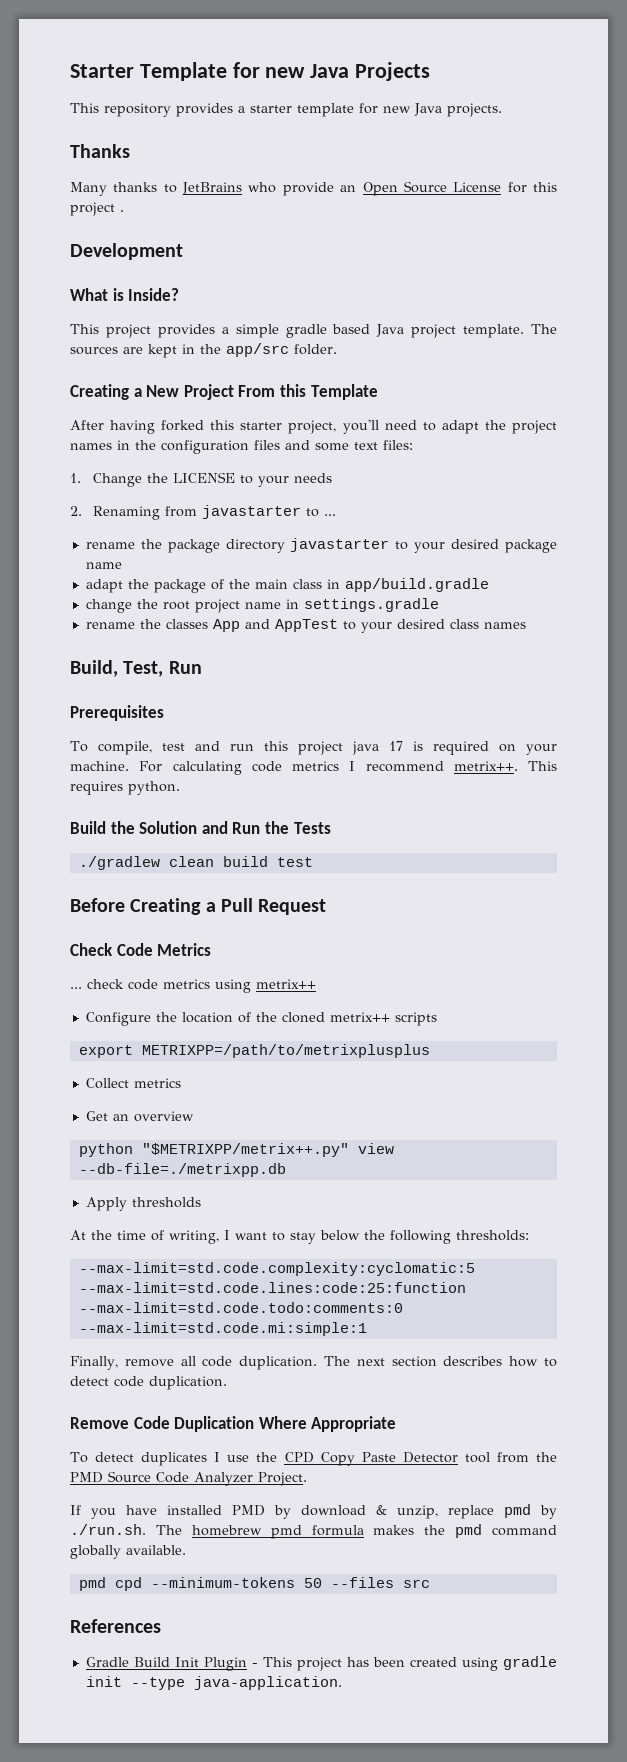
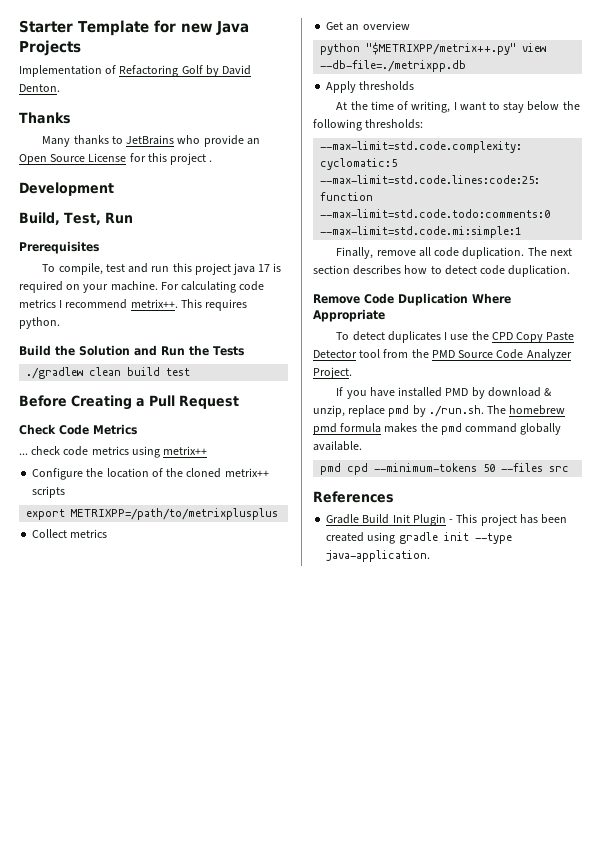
- This repository provides a starter template for new Java projects.
+ Implementation of Refactoring Golf by David Denton.
- What is Inside?
- This project provides a simple gradle based Java project template. The sources are kept in the app/src folder.
- Creating a New Project From this Template
- After having forked this starter project, you'll need to adapt the project names in the configuration files and some text files:
- 1. Change the LICENSE to your needs
- 2. Renaming from javastarter to ...
- rename the package directory javastarter to your desired package name
- adapt the package of the main class in app/build.gradle
- change the root project name in settings.gradle
- rename the classes App and AppTest to your desired class names

